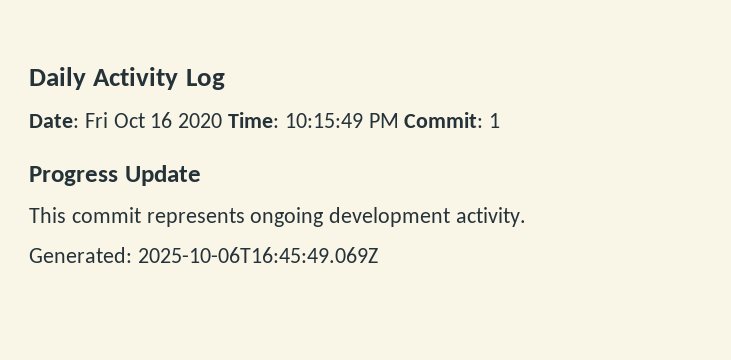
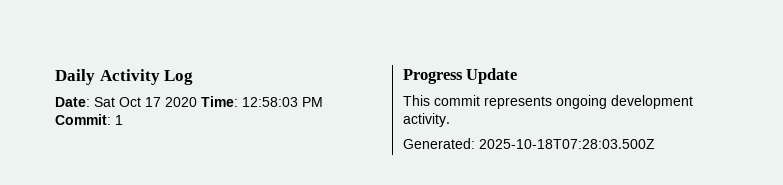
- Date: Fri Oct 16 2020 Time: 10:15:49 PM Commit: 1
+ Date: Sat Oct 17 2020 Time: 12:58:03 PM Commit: 1
- Generated: 2025-10-06T16:45:49.069Z
+ Generated: 2025-10-18T07:28:03.500Z

